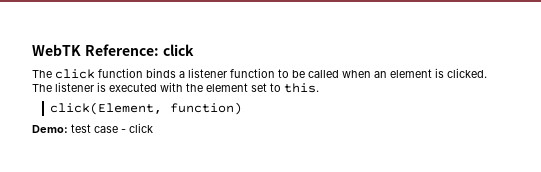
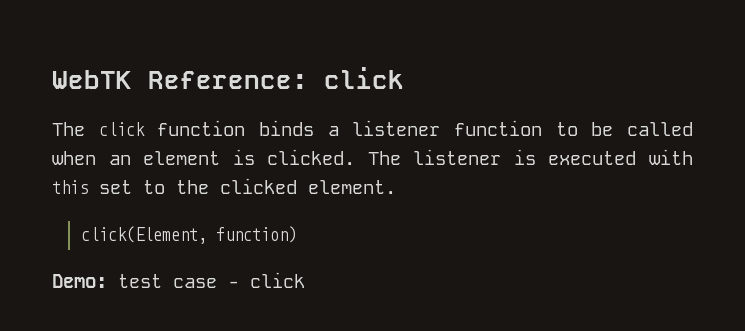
- The listener is executed with the element set to this.
+ The listener is executed with this set to the clicked element.

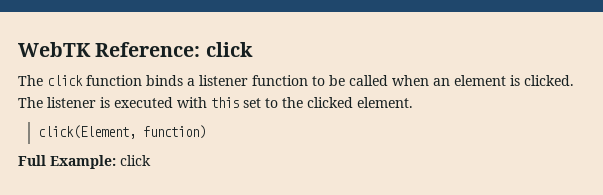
- Demo: test case - click
+ Full Example: click

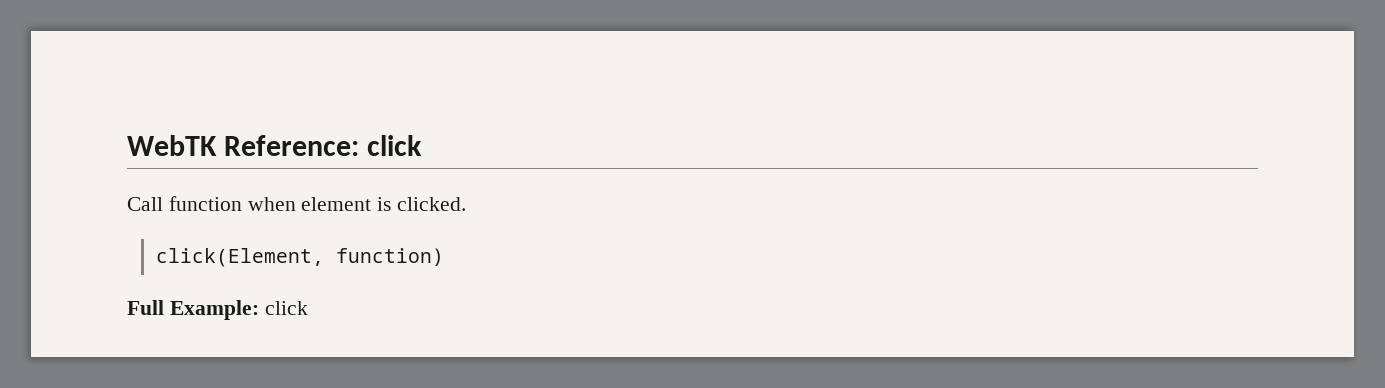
- The click function binds a listener function to be called when an element is clicked. The listener is executed with this set to the clicked element.
+ Call function when element is clicked.

